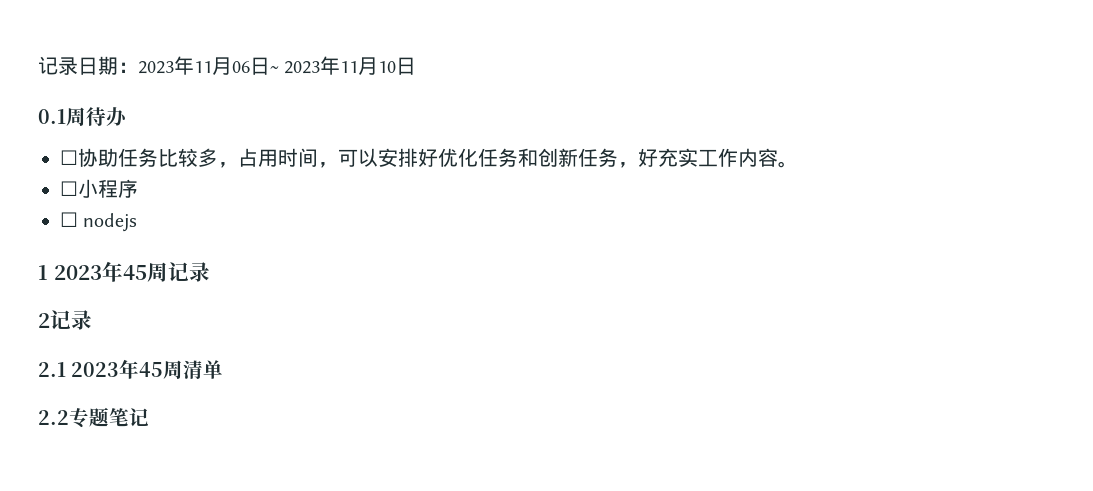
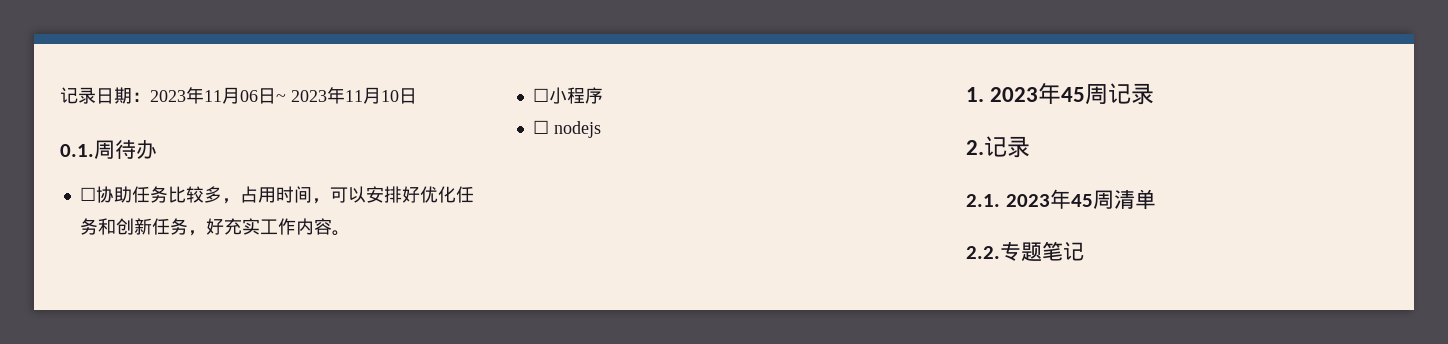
- 0.1周待办
+ 0.1.周待办
- 1 2023年45周记录
+ 1. 2023年45周记录
- 2记录
- 2.1 2023年45周清单
+ 2.记录
+ 2.1. 2023年45周清单
- 2.2专题笔记
+ 2.2.专题笔记

